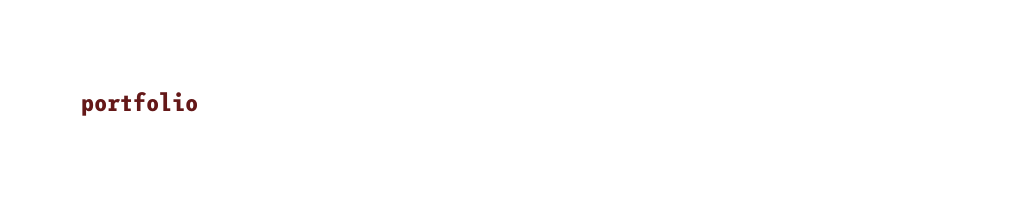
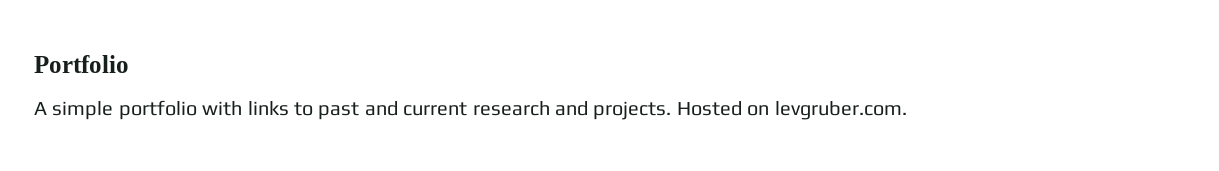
- portfolio
+ Portfolio
+ A simple portfolio with links to past and current research and projects. Hosted on levgruber.com.

